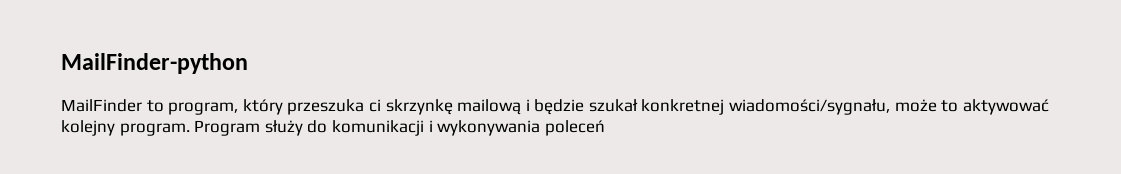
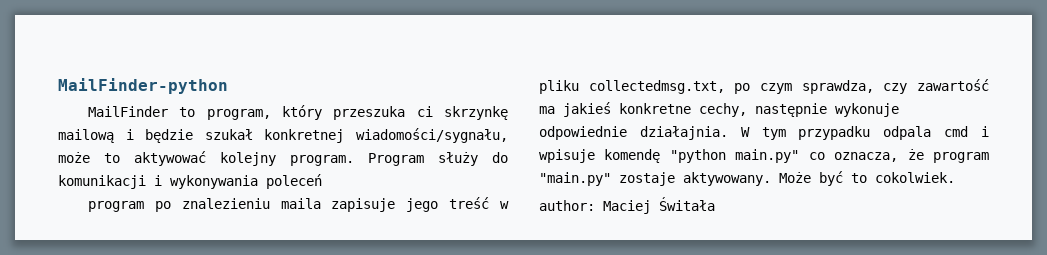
+ program po znalezieniu maila zapisuje jego treść w pliku collectedmsg.txt, po czym sprawdza, czy zawartość ma jakieś konkretne cechy, następnie wykonuje odpowiednie działajnia. W tym przypadku odpala cmd i wpisuje komendę "python main.py" co oznacza, że program "main.py" zostaje aktywowany. Może być to cokolwiek.
+ author: Maciej Świtała

